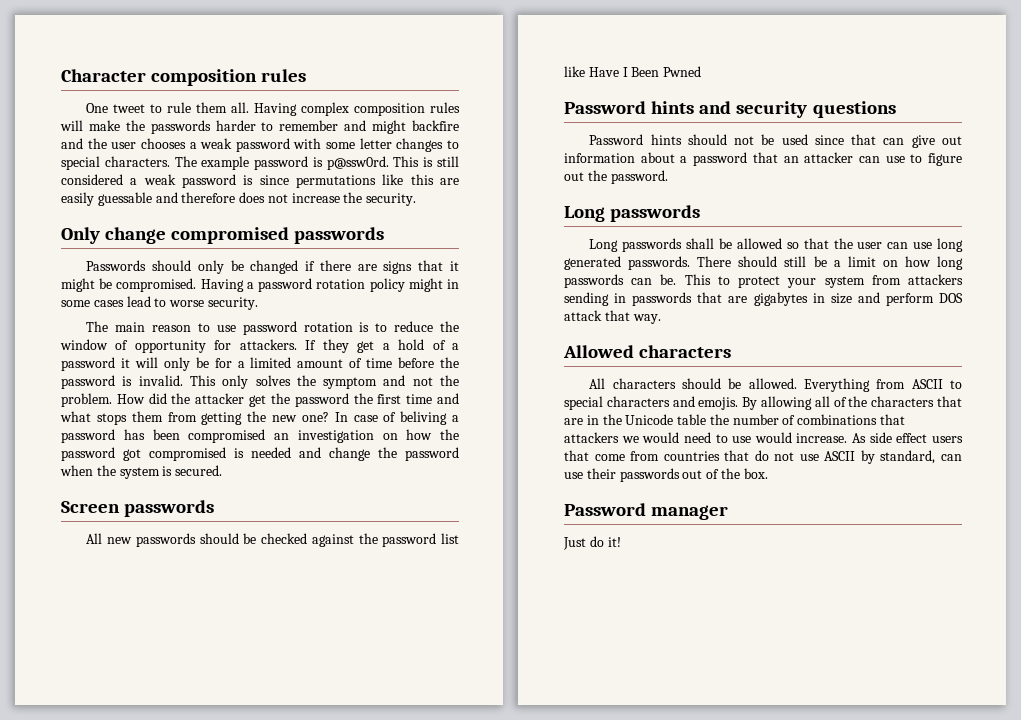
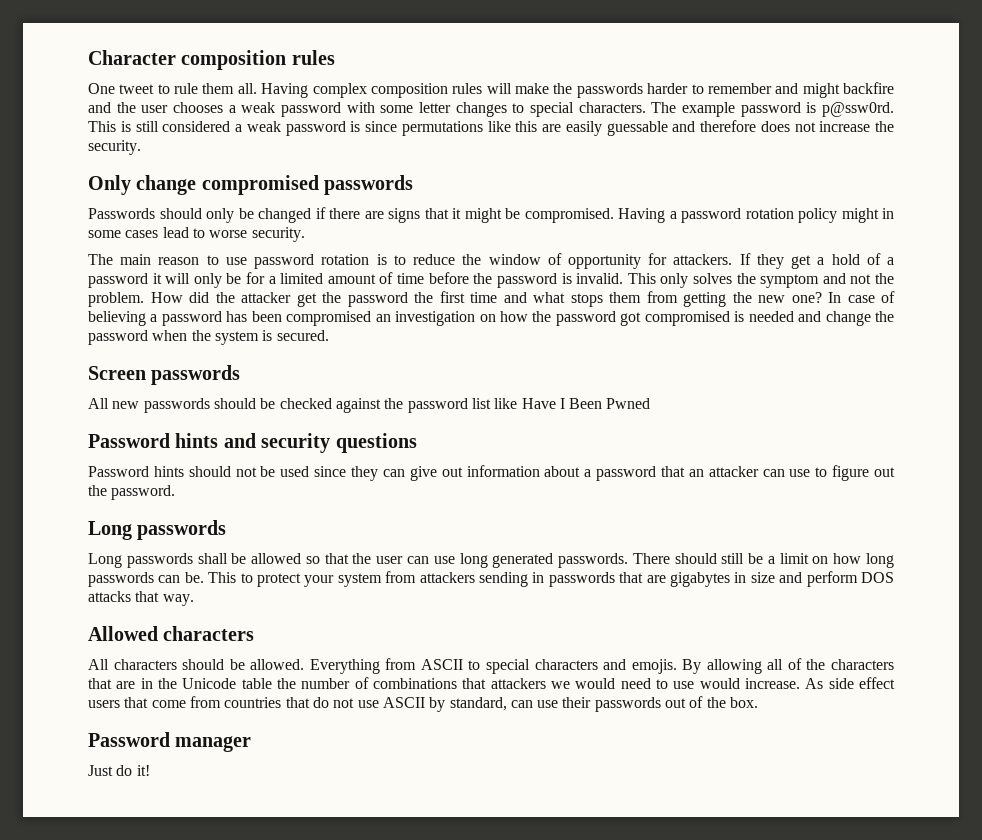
- In case of beliving a password has been compromised an investigation on how the password got compromised is needed and change the password when the system is secured.
+ In case of believing a password has been compromised an investigation on how the password got compromised is needed and change the password when the system is secured.
- Password hints should not be used since that can give out information about a password that an attacker can use to figure out the password.
+ Password hints should not be used since they can give out information about a password that an attacker can use to figure out the password.
- This to protect your system from attackers sending in passwords that are gigabytes in size and perform DOS attack that way.
+ This to protect your system from attackers sending in passwords that are gigabytes in size and perform DOS attacks that way.

